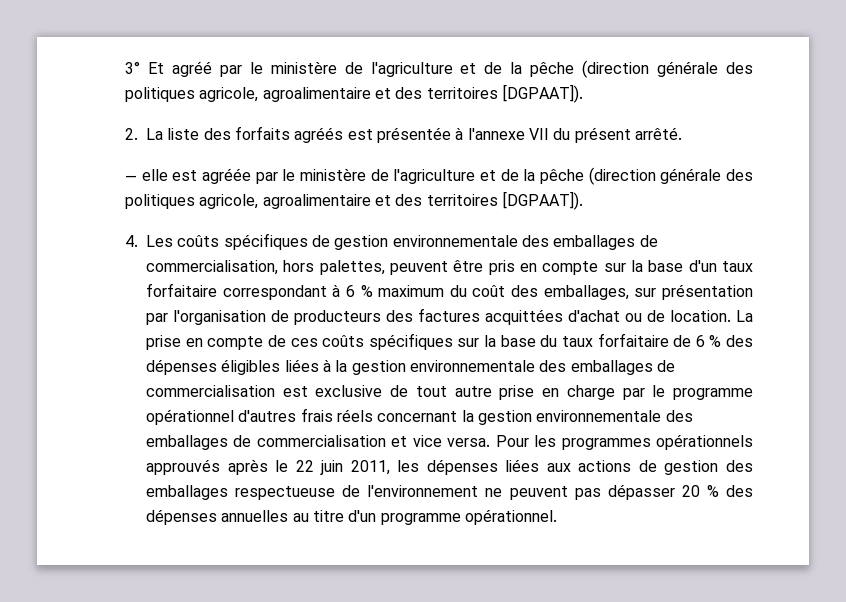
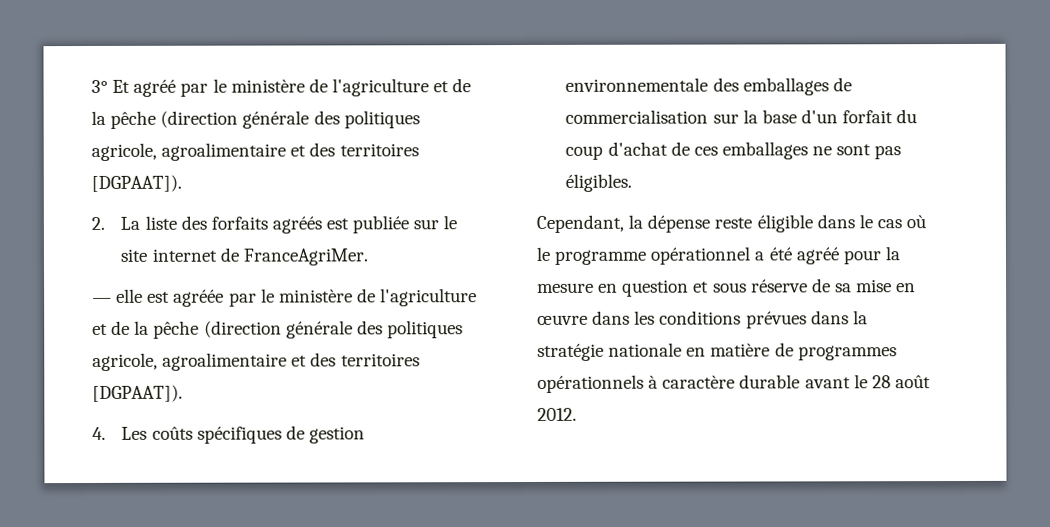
- 2. La liste des forfaits agréés est présentée à l'annexe VII du présent arrêté.
+ 2. La liste des forfaits agréés est publiée sur le site internet de FranceAgriMer.
- 4. Les coûts spécifiques de gestion environnementale des emballages de commercialisation, hors palettes, peuvent être pris en compte sur la base d'un taux forfaitaire correspondant à 6 % maximum du coût des emballages, sur présentation par l'organisation de producteurs des factures acquittées d'achat ou de location. La prise en compte de ces coûts spécifiques sur la base du taux forfaitaire de 6 % des dépenses éligibles liées à la gestion environnementale des emballages de commercialisation est exclusive de tout autre prise en charge par le programme opérationnel d'autres frais réels concernant la gestion environnementale des emballages de commercialisation et vice versa. Pour les programmes opérationnels approuvés après le 22 juin 2011, les dépenses liées aux actions de gestion des emballages respectueuse de l'environnement ne peuvent pas dépasser 20 % des dépenses annuelles au titre d'un programme opérationnel.
+ 4. Les coûts spécifiques de gestion environnementale des emballages de commercialisation sur la base d'un forfait du coup d'achat de ces emballages ne sont pas éligibles.
+ Cependant, la dépense reste éligible dans le cas où le programme opérationnel a été agréé pour la mesure en question et sous réserve de sa mise en œuvre dans les conditions prévues dans la stratégie nationale en matière de programmes opérationnels à caractère durable avant le 28 août 2012.

